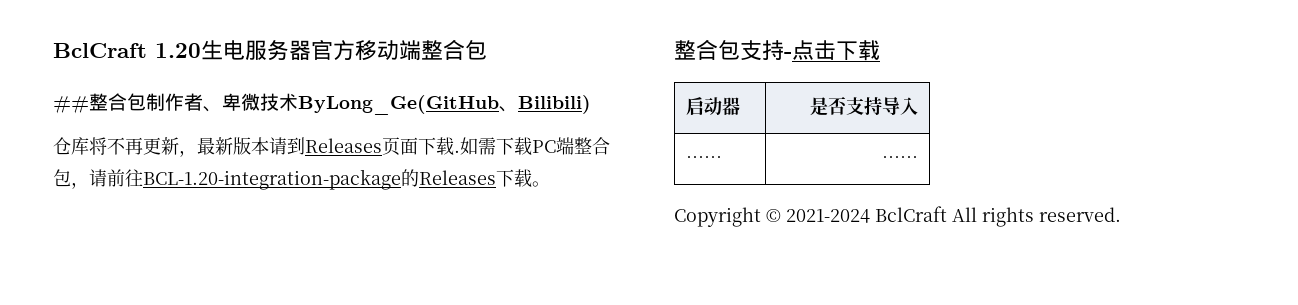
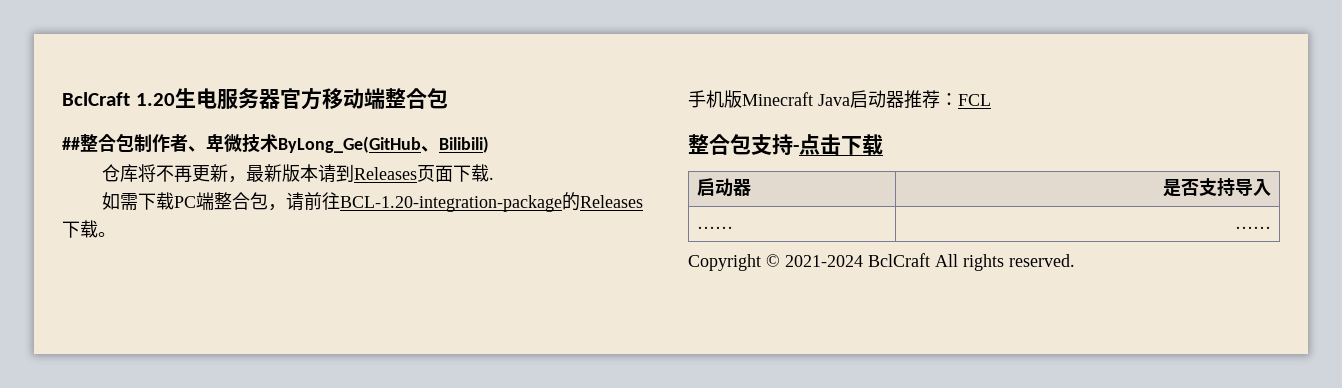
- 仓库将不再更新，最新版本请到Releases页面下载.如需下载PC端整合包，请前往BCL-1.20-integration-package的Releases下载。
+ 仓库将不再更新，最新版本请到Releases页面下载.
+ 如需下载PC端整合包，请前往BCL-1.20-integration-package的Releases下载。
+ 手机版Minecraft Java启动器推荐：FCL

